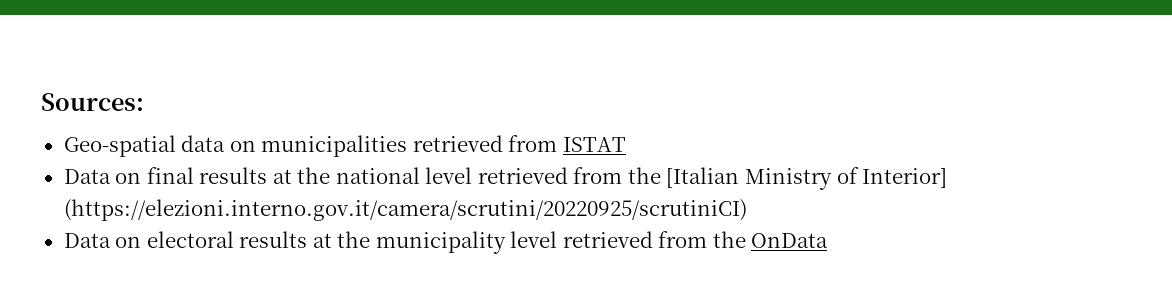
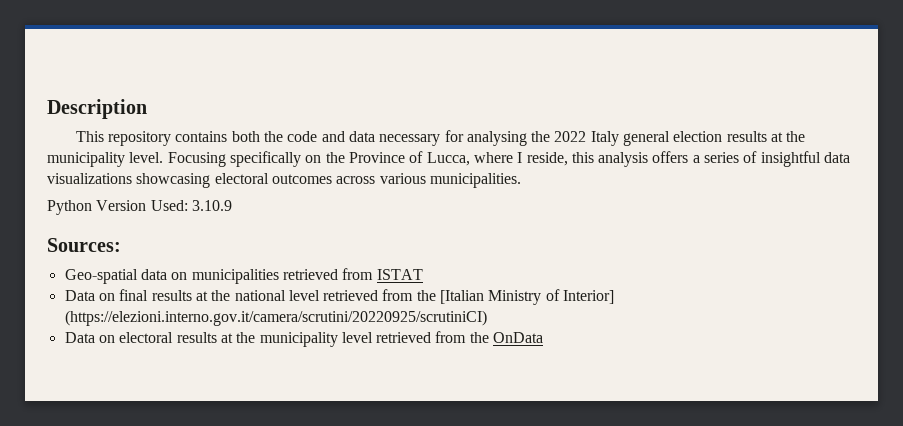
+ Description
+ This repository contains both the code and data necessary for analysing the 2022 Italy general election results at the municipality level. Focusing specifically on the Province of Lucca, where I reside, this analysis offers a series of insightful data visualizations showcasing electoral outcomes across various municipalities.
+ Python Version Used: 3.10.9

